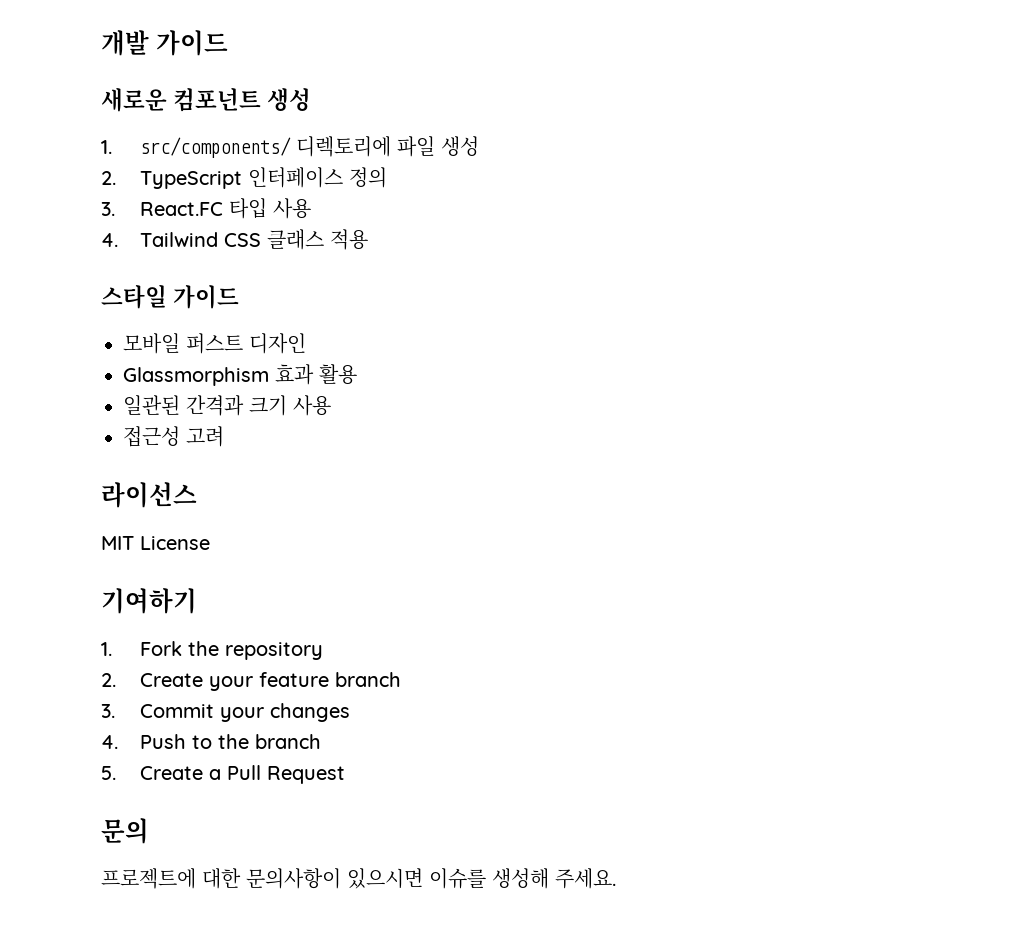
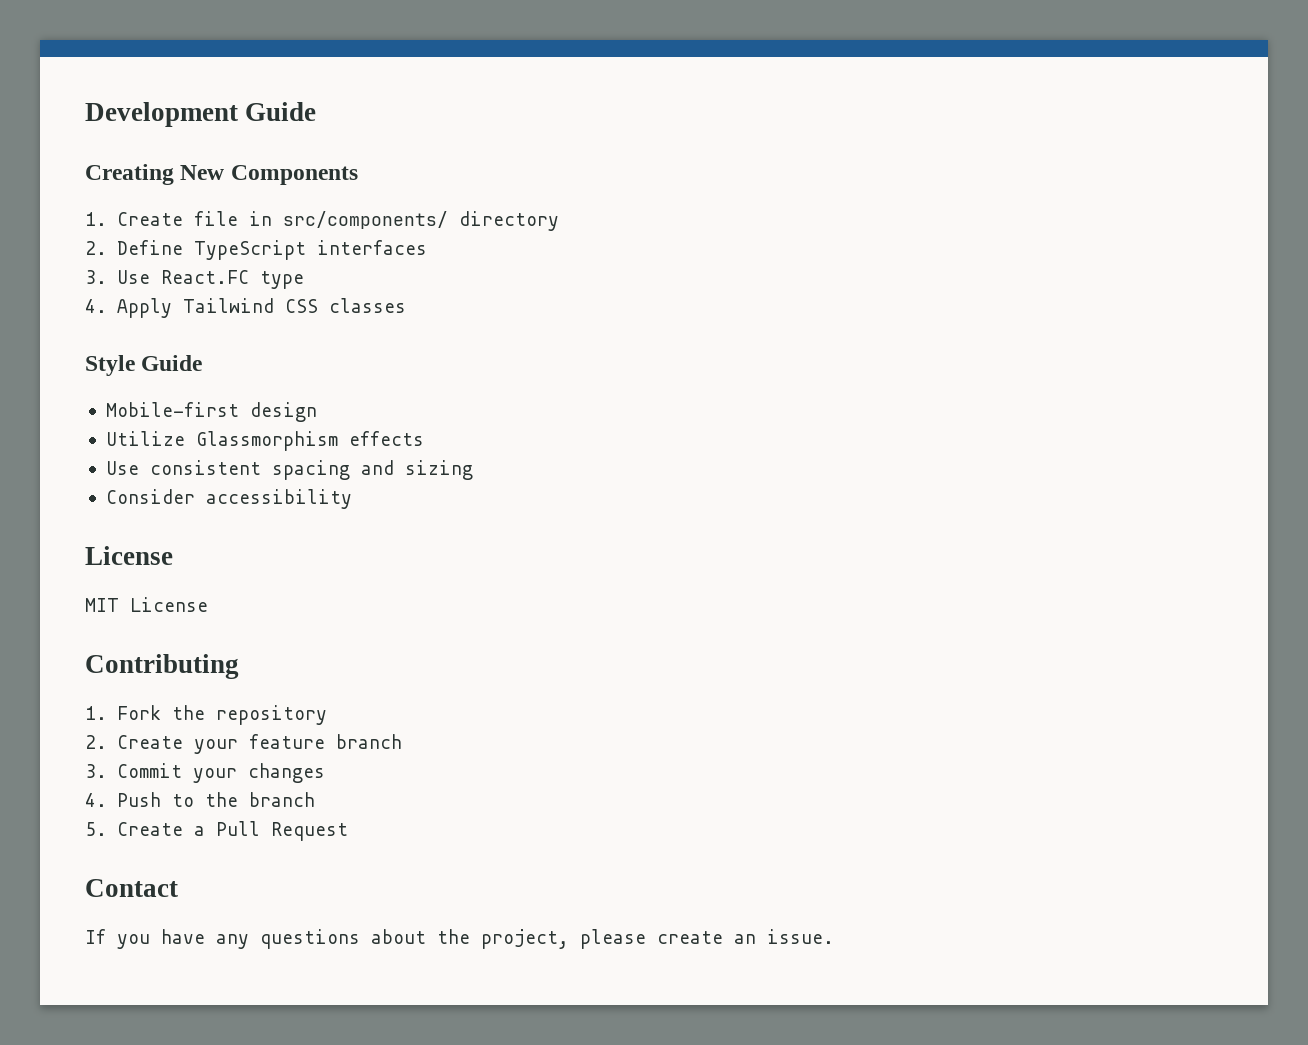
- 개발 가이드
- 새로운 컴포넌트 생성
- 1. src/components/ 디렉토리에 파일 생성
- 2. TypeScript 인터페이스 정의
- 3. React.FC 타입 사용
- 4. Tailwind CSS 클래스 적용
- 스타일 가이드
- 모바일 퍼스트 디자인
- Glassmorphism 효과 활용
- 일관된 간격과 크기 사용
- 접근성 고려
- 라이선스
+ Development Guide
+ Creating New Components
+ 1. Create file in src/components/ directory
+ 2. Define TypeScript interfaces
+ 3. Use React.FC type
+ 4. Apply Tailwind CSS classes
+ Style Guide
+ Mobile-first design
+ Utilize Glassmorphism effects
+ Use consistent spacing and sizing
+ Consider accessibility
+ License
- 기여하기
+ Contributing
- 문의
- 프로젝트에 대한 문의사항이 있으시면 이슈를 생성해 주세요.
+ Contact
+ If you have any questions about the project, please create an issue.

